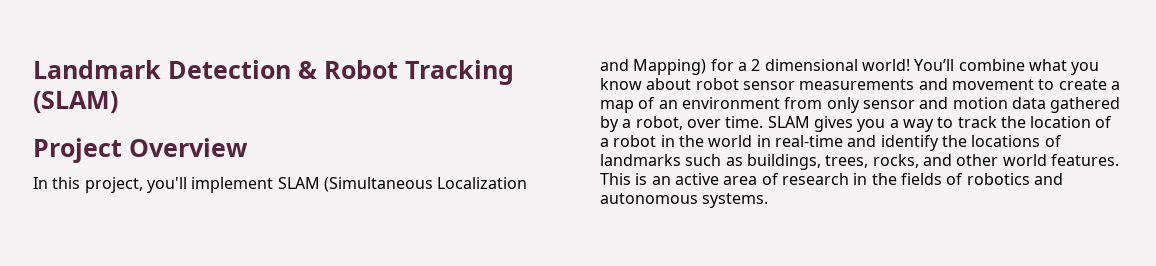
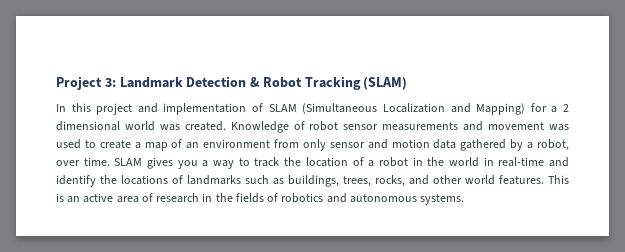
- Landmark Detection & Robot Tracking (SLAM)
+ Project 3: Landmark Detection & Robot Tracking (SLAM)
- Project Overview
- In this project, you'll implement SLAM (Simultaneous Localization and Mapping) for a 2 dimensional world! You’ll combine what you know about robot sensor measurements and movement to create a map of an environment from only sensor and motion data gathered by a robot, over time.
+ In this project and implementation of SLAM (Simultaneous Localization and Mapping) for a 2 dimensional world was created. Knowledge of robot sensor measurements and movement was used to create a map of an environment from only sensor and motion data gathered by a robot, over time.

